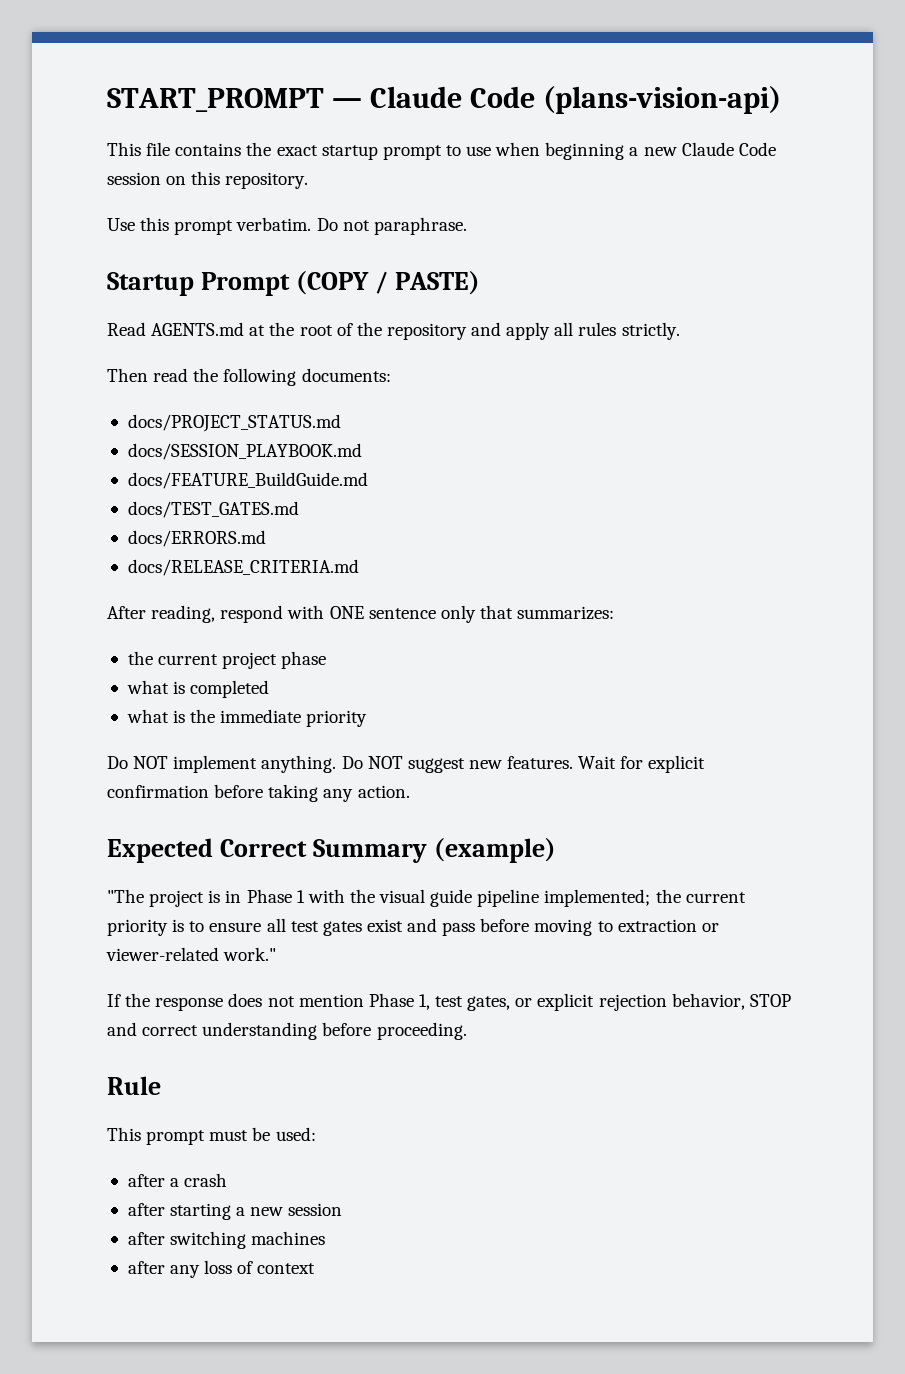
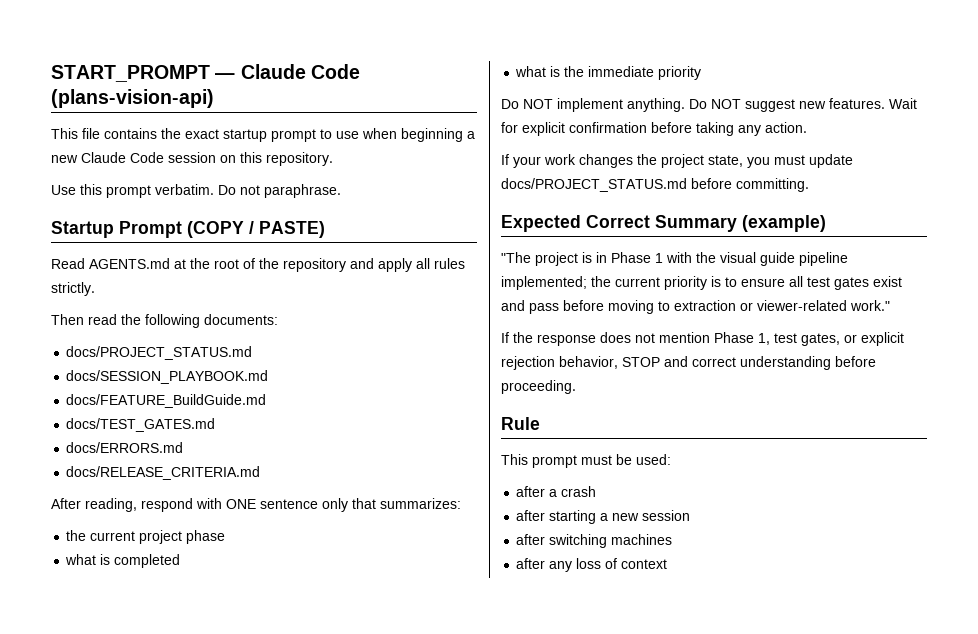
+ If your work changes the project state, you must update docs/PROJECT_STATUS.md before committing.

